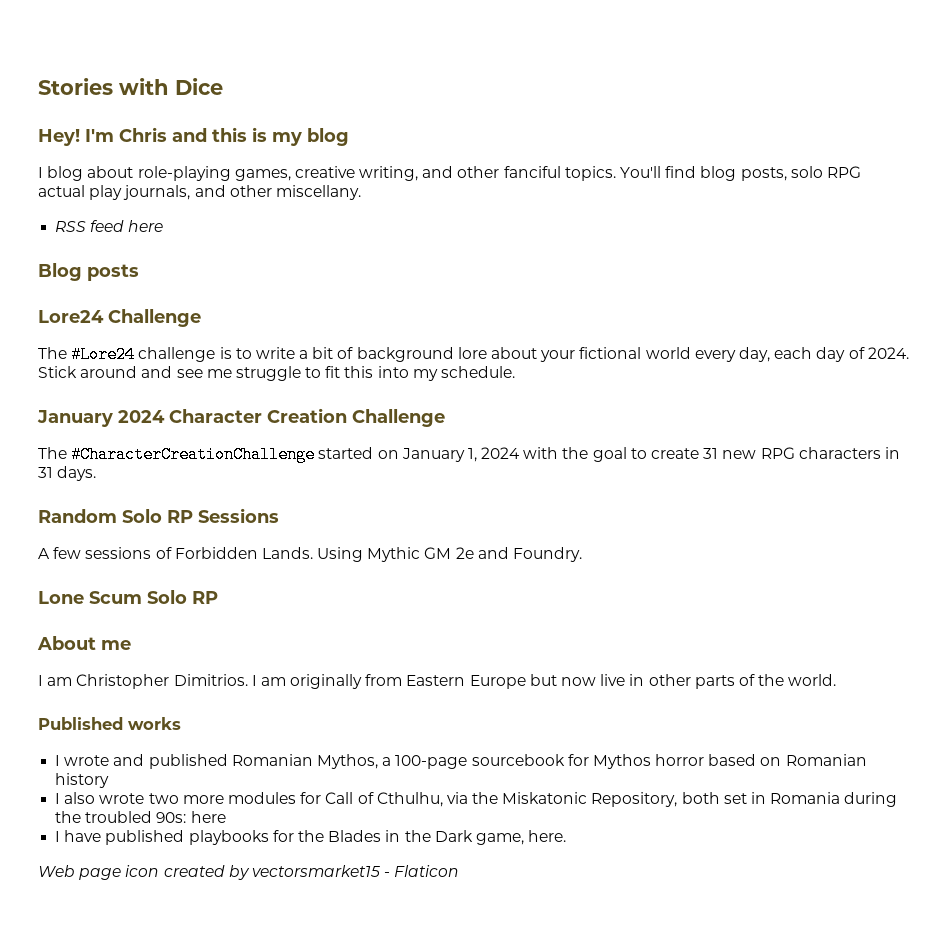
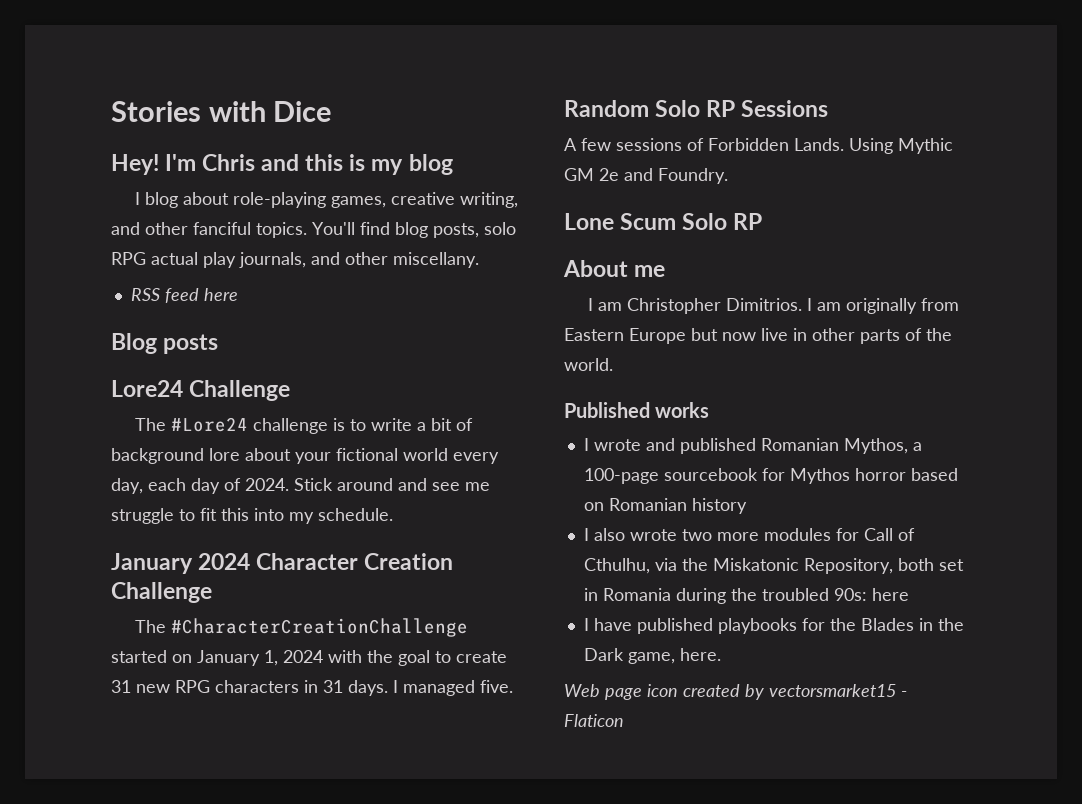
+ I managed five.

